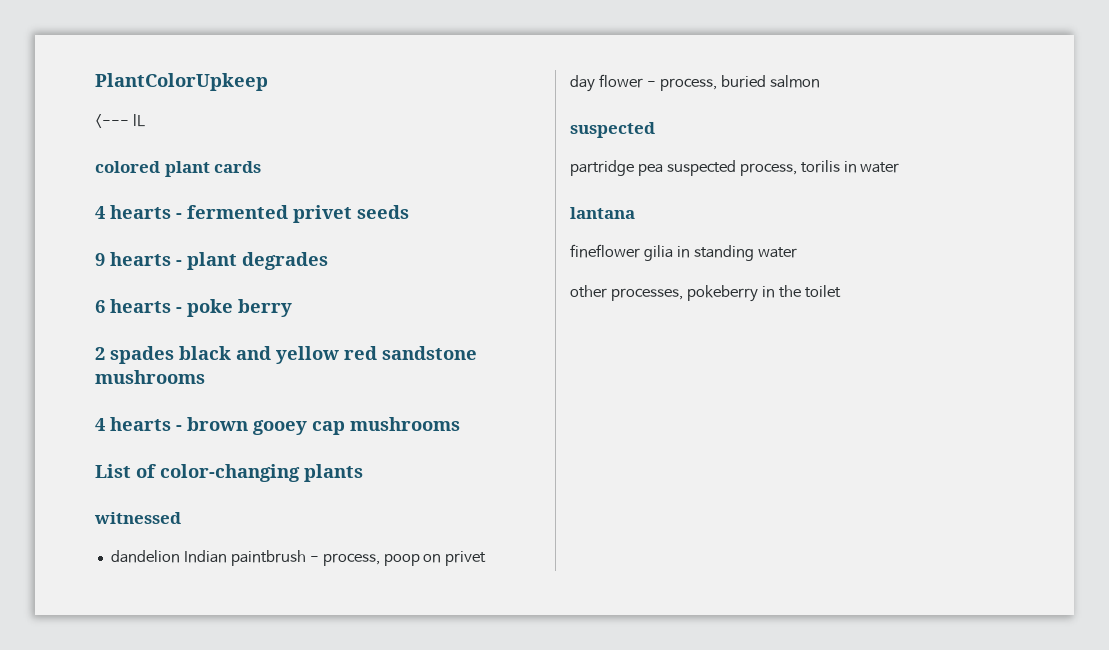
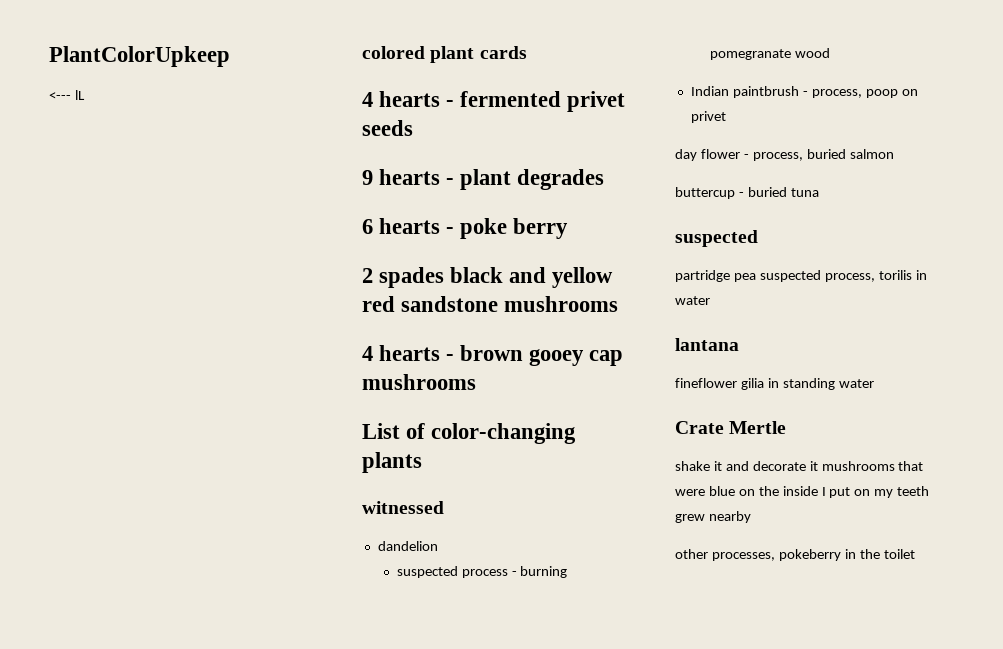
- dandelion Indian paintbrush - process, poop on privet
+ dandelion
+ suspected process - burning pomegranate wood
+ Indian paintbrush - process, poop on privet
+ buttercup - buried tuna
+ Crate Mertle
+ shake it and decorate it mushrooms that were blue on the inside I put on my teeth grew nearby

